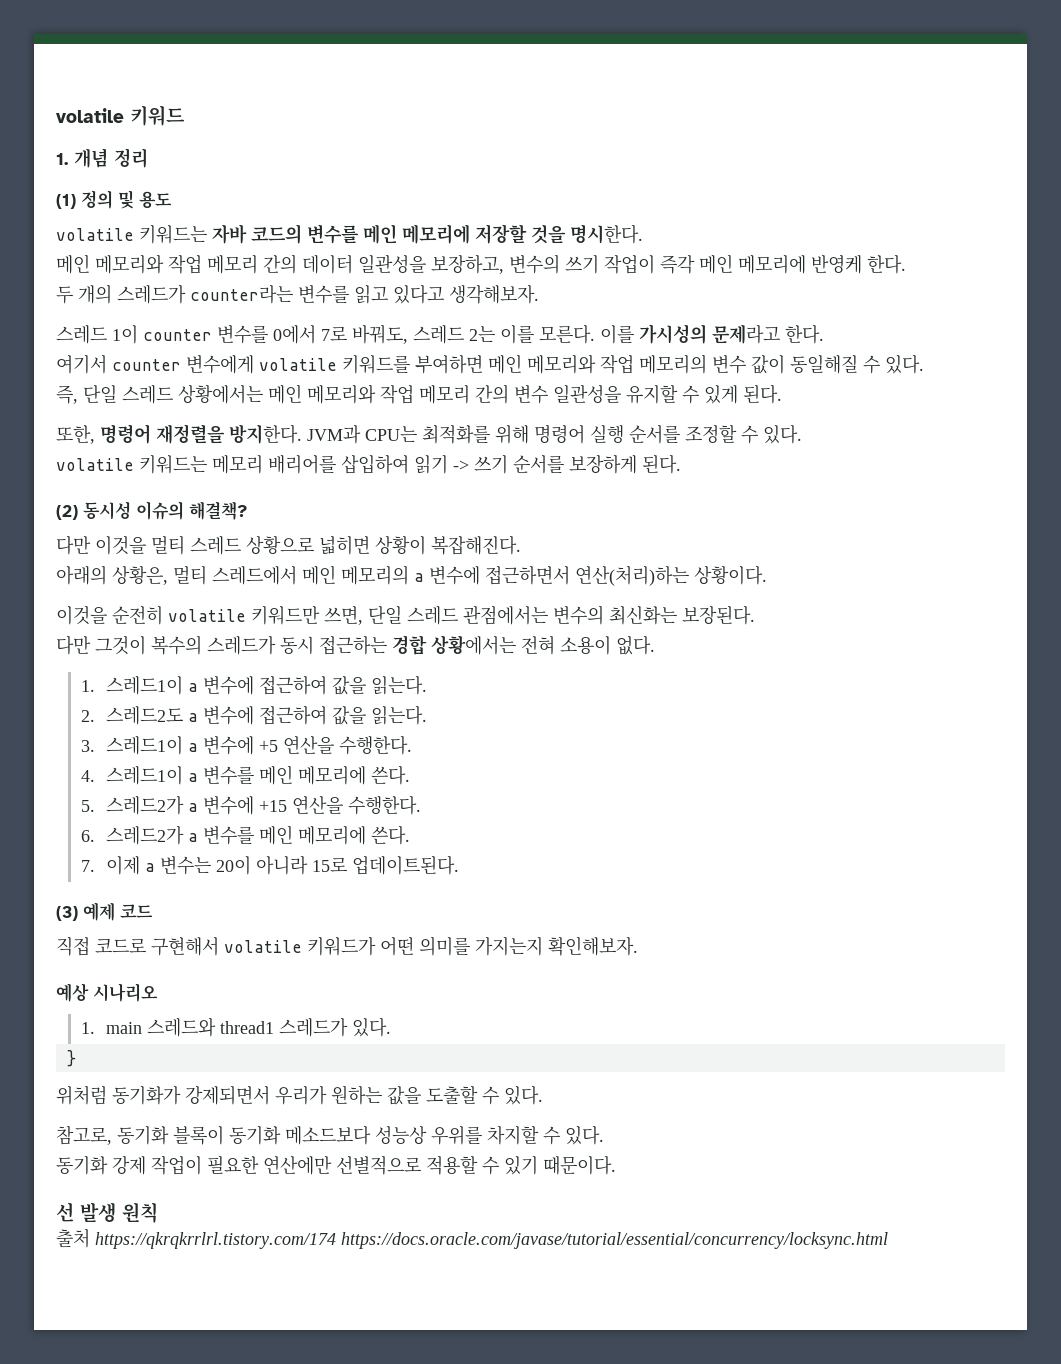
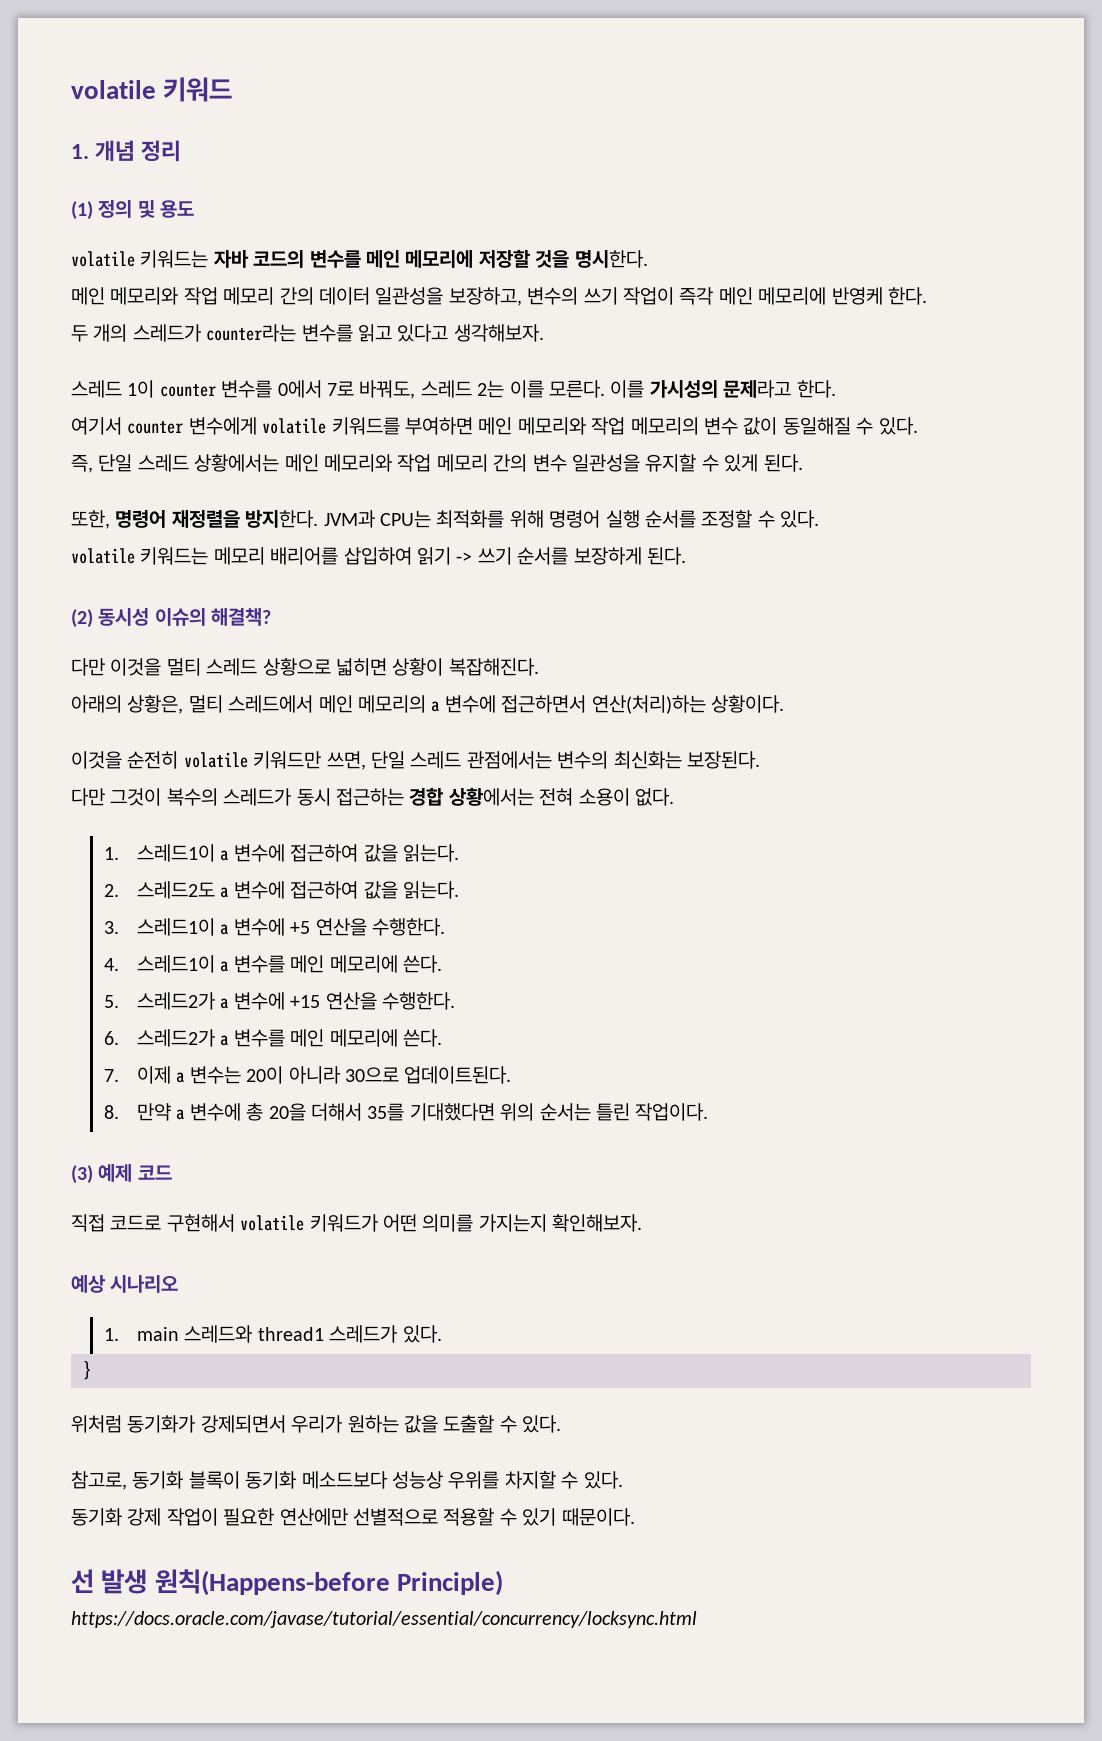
- 7. 이제 a 변수는 20이 아니라 15로 업데이트된다.
+ 7. 이제 a 변수는 20이 아니라 30으로 업데이트된다.
+ 8. 만약 a 변수에 총 20을 더해서 35를 기대했다면 위의 순서는 틀린 작업이다.
- 선 발생 원칙
- 출처 https://qkrqkrrlrl.tistory.com/174 https://docs.oracle.com/javase/tutorial/essential/concurrency/locksync.html
+ 선 발생 원칙(Happens-before Principle)
+ https://docs.oracle.com/javase/tutorial/essential/concurrency/locksync.html

